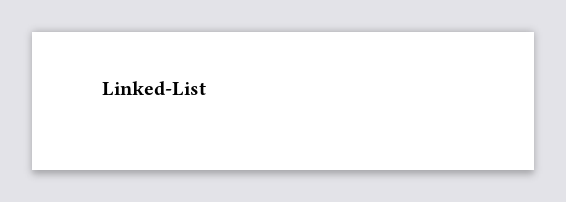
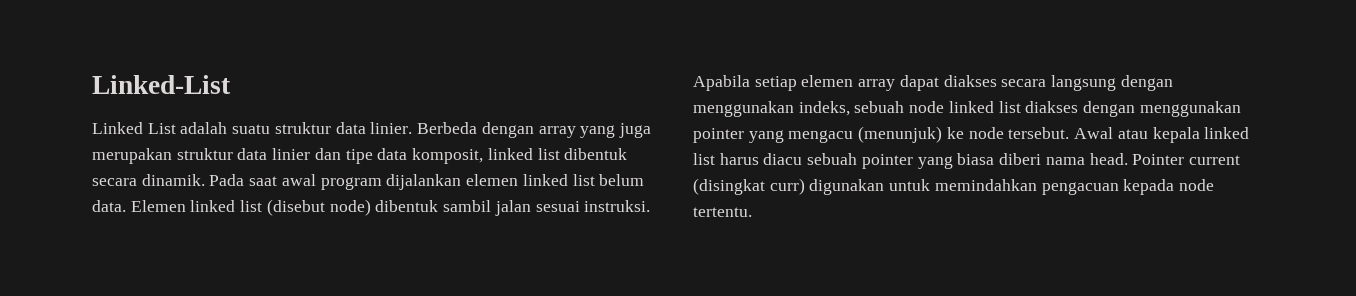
+ Linked List adalah suatu struktur data linier. Berbeda dengan array yang juga merupakan struktur data linier dan tipe data komposit, linked list dibentuk secara dinamik. Pada saat awal program dijalankan elemen linked list belum data. Elemen linked list (disebut node) dibentuk sambil jalan sesuai instruksi. Apabila setiap elemen array dapat diakses secara langsung dengan menggunakan indeks, sebuah node linked list diakses dengan menggunakan pointer yang mengacu (menunjuk) ke node tersebut. Awal atau kepala linked list harus diacu sebuah pointer yang biasa diberi nama head. Pointer current (disingkat curr) digunakan untuk memindahkan pengacuan kepada node tertentu.

